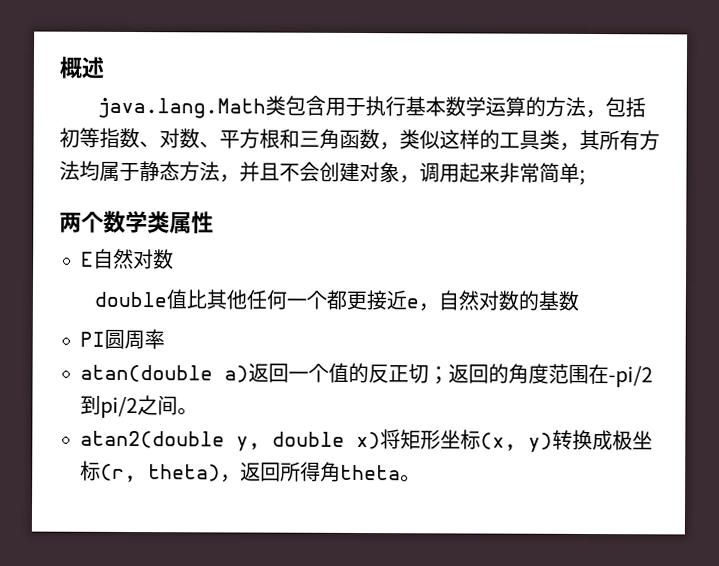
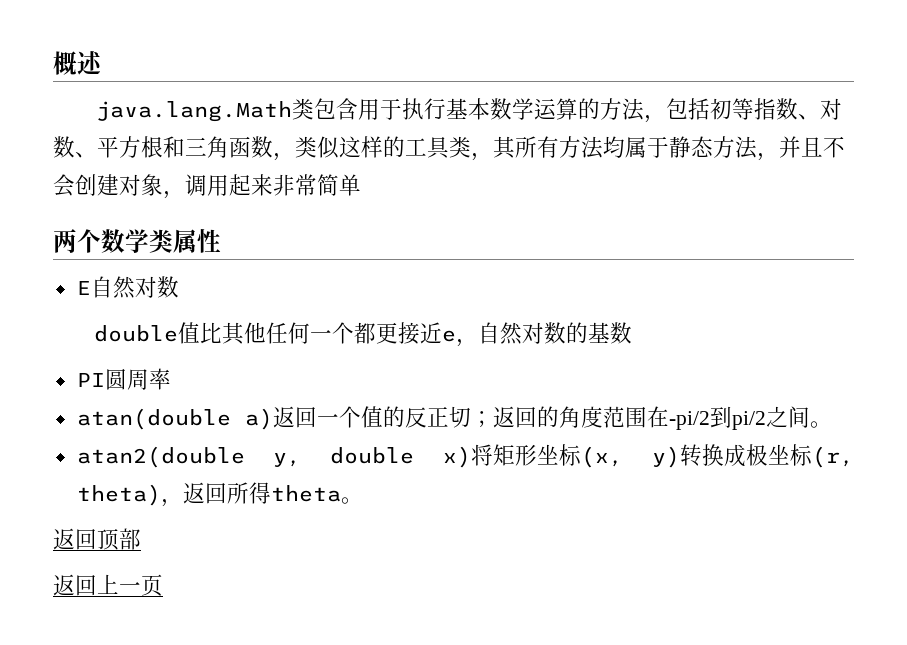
- java.lang.Math类包含用于执行基本数学运算的方法，包括初等指数、对数、平方根和三角函数，类似这样的工具类，其所有方法均属于静态方法，并且不会创建对象，调用起来非常简单;
+ java.lang.Math类包含用于执行基本数学运算的方法，包括初等指数、对数、平方根和三角函数，类似这样的工具类，其所有方法均属于静态方法，并且不会创建对象，调用起来非常简单
- atan2(double y, double x)将矩形坐标(x, y)转换成极坐标(r, theta)，返回所得角theta。
+ atan2(double y, double x)将矩形坐标(x, y)转换成极坐标(r, theta)，返回所得theta。
+ 返回顶部
+ 返回上一页

